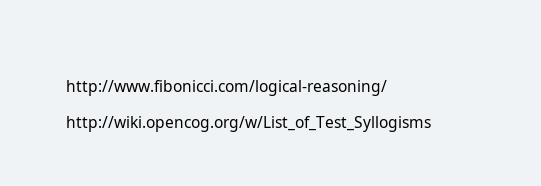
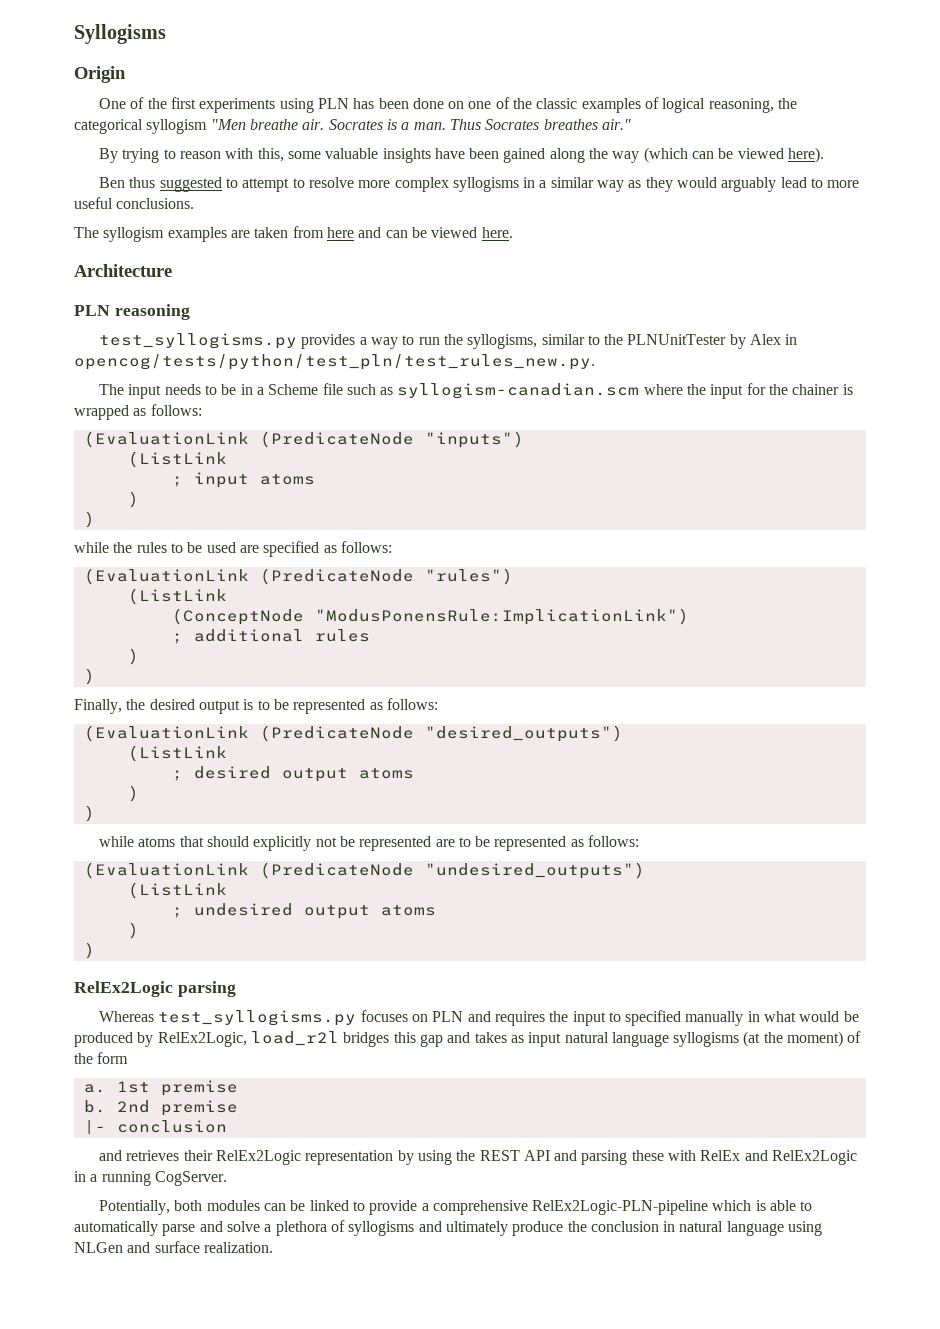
- http://www.fibonicci.com/logical-reasoning/
- http://wiki.opencog.org/w/List_of_Test_Syllogisms
+ Syllogisms
+ Origin
+ One of the first experiments using PLN has been done on one of the classic examples of logical reasoning, the categorical syllogism "Men breathe air. Socrates is a man. Thus Socrates breathes air."
+ By trying to reason with this, some valuable insights have been gained along the way (which can be viewed here).
+ Ben thus suggested to attempt to resolve more complex syllogisms in a similar way as they would arguably lead to more useful conclusions.
+ The syllogism examples are taken from here and can be viewed here.
+ Architecture
+ PLN reasoning
+ test_syllogisms.py provides a way to run the syllogisms, similar to the PLNUnitTester by Alex in opencog/tests/python/test_pln/test_rules_new.py.
+ The input needs to be in a Scheme file such as syllogism-canadian.scm where the input for the chainer is wrapped as follows:
+ (EvaluationLink (PredicateNode "inputs")
+ (ListLink
+ ; input atoms
+ )
+ )
+ while the rules to be used are specified as follows:
+ (EvaluationLink (PredicateNode "rules")
+ (ListLink
+ (ConceptNode "ModusPonensRule:ImplicationLink")
+ ; additional rules
+ )
+ )
+ Finally, the desired output is to be represented as follows:
+ (EvaluationLink (PredicateNode "desired_outputs")
+ (ListLink
+ ; desired output atoms
+ )
+ )
+ while atoms that should explicitly not be represented are to be represented as follows:
+ (EvaluationLink (PredicateNode "undesired_outputs")
+ (ListLink
+ ; undesired output atoms
+ )
+ )
+ RelEx2Logic parsing
+ Whereas test_syllogisms.py focuses on PLN and requires the input to specified manually in what would be produced by RelEx2Logic, load_r2l bridges this gap and takes as input natural language syllogisms (at the moment) of the form
+ a. 1st premise
+ b. 2nd premise
+ |- conclusion
+ and retrieves their RelEx2Logic representation by using the REST API and parsing these with RelEx and RelEx2Logic in a running CogServer.
+ Potentially, both modules can be linked to provide a comprehensive RelEx2Logic-PLN-pipeline which is able to automatically parse and solve a plethora of syllogisms and ultimately produce the conclusion in natural language using NLGen and surface realization.

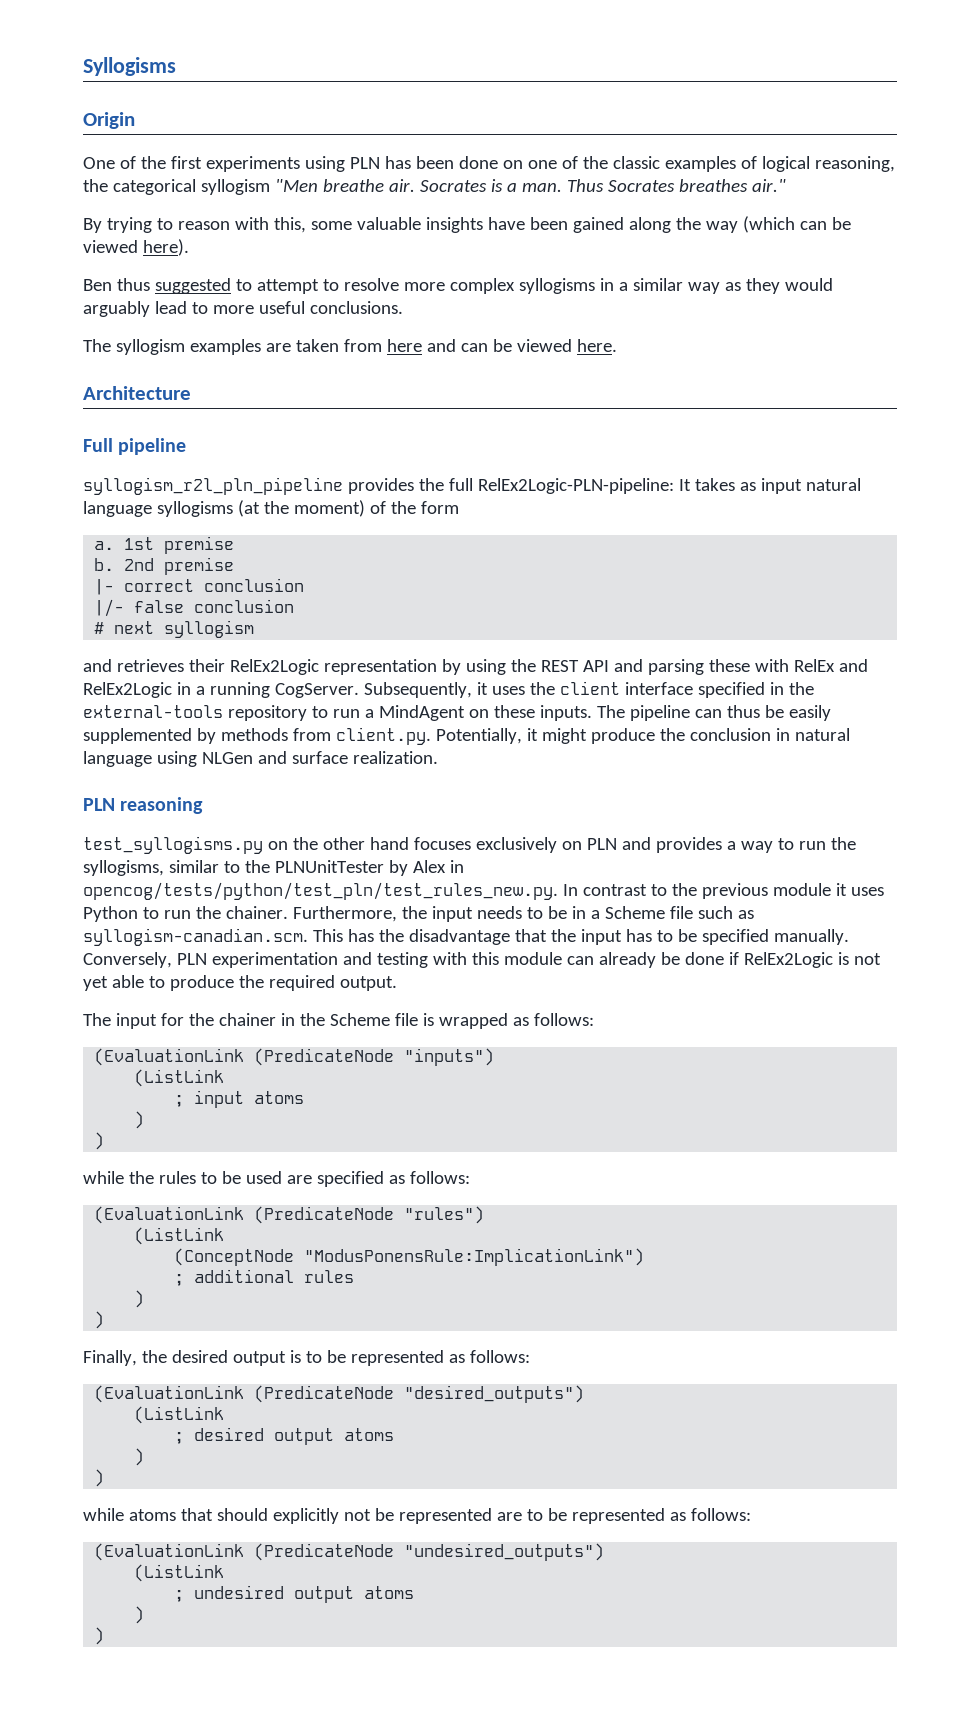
+ Full pipeline
+ syllogism_r2l_pln_pipeline provides the full RelEx2Logic-PLN-pipeline: It takes as input natural language syllogisms (at the moment) of the form
+ a. 1st premise
+ b. 2nd premise
+ |- correct conclusion
+ |/- false conclusion
+ # next syllogism
+ and retrieves their RelEx2Logic representation by using the REST API and parsing these with RelEx and RelEx2Logic in a running CogServer. Subsequently, it uses the client interface specified in the external-tools repository to run a MindAgent on these inputs. The pipeline can thus be easily supplemented by methods from client.py. Potentially, it might produce the conclusion in natural language using NLGen and surface realization.
  PLN reasoning
- test_syllogisms.py provides a way to run the syllogisms, similar to the PLNUnitTester by Alex in opencog/tests/python/test_pln/test_rules_new.py.
- The input needs to be in a Scheme file such as syllogism-canadian.scm where the input for the chainer is wrapped as follows:
+ test_syllogisms.py on the other hand focuses exclusively on PLN and provides a way to run the syllogisms, similar to the PLNUnitTester by Alex in opencog/tests/python/test_pln/test_rules_new.py. In contrast to the previous module it uses Python to run the chainer. Furthermore, the input needs to be in a Scheme file such as syllogism-canadian.scm. This has the disadvantage that the input has to be specified manually. Conversely, PLN experimentation and testing with this module can already be done if RelEx2Logic is not yet able to produce the required output.
+ The input for the chainer in the Scheme file is wrapped as follows:
- RelEx2Logic parsing
- Whereas test_syllogisms.py focuses on PLN and requires the input to specified manually in what would be produced by RelEx2Logic, load_r2l bridges this gap and takes as input natural language syllogisms (at the moment) of the form
- a. 1st premise
- b. 2nd premise
- |- conclusion
- and retrieves their RelEx2Logic representation by using the REST API and parsing these with RelEx and RelEx2Logic in a running CogServer.
- Potentially, both modules can be linked to provide a comprehensive RelEx2Logic-PLN-pipeline which is able to automatically parse and solve a plethora of syllogisms and ultimately produce the conclusion in natural language using NLGen and surface realization.

